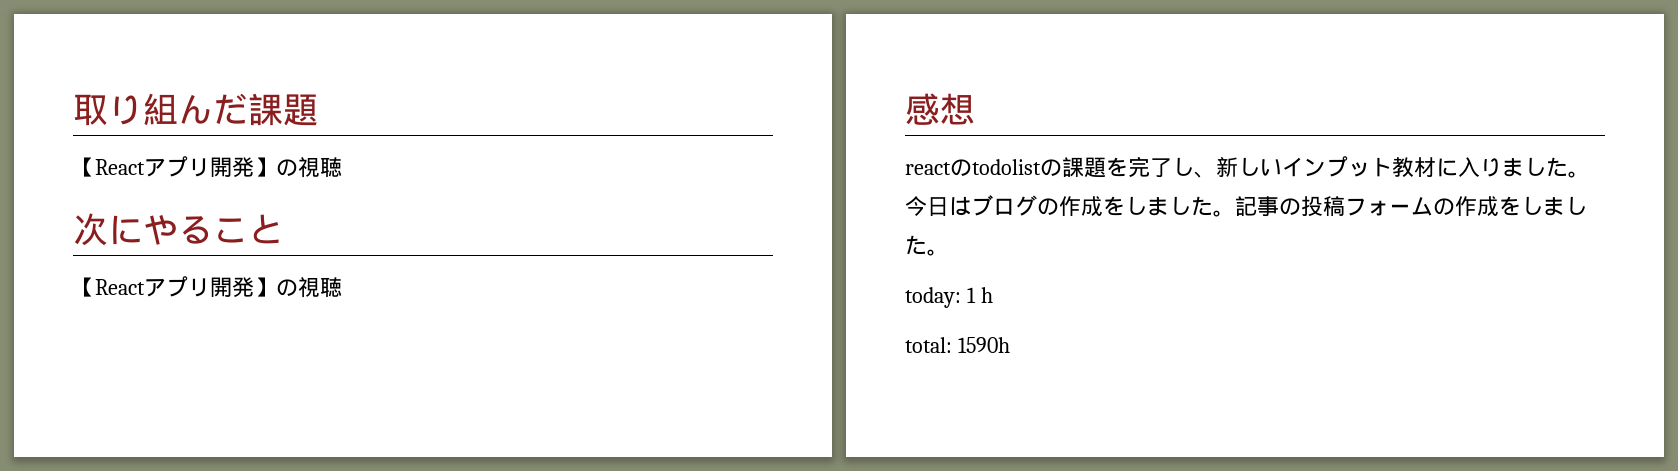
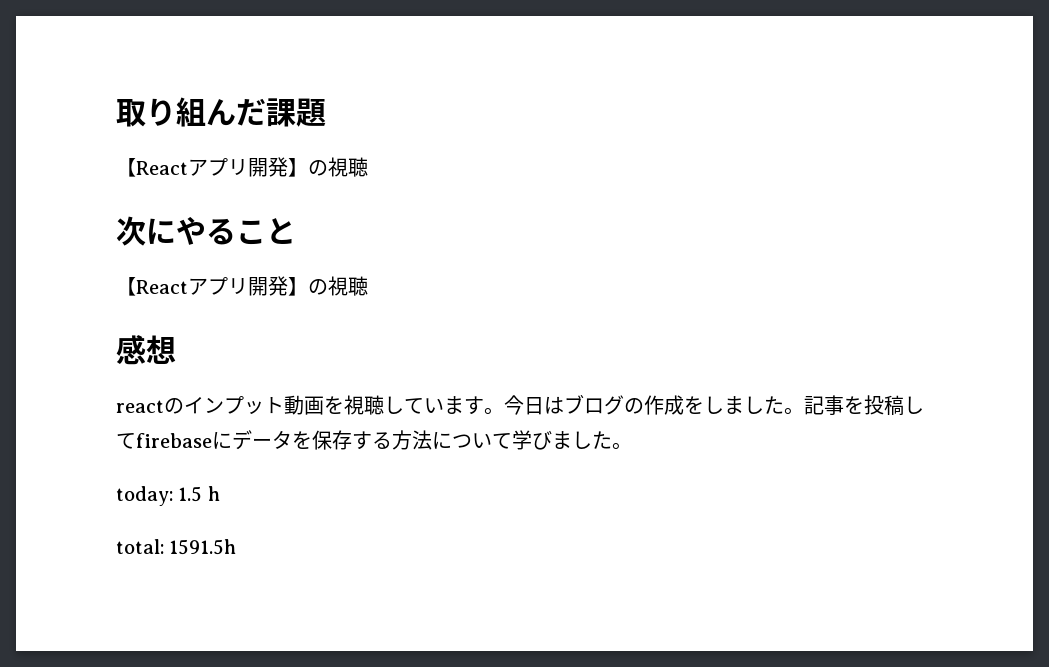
- reactのtodolistの課題を完了し、新しいインプット教材に入りました。
+ reactのインプット動画を視聴しています。
- 記事の投稿フォームの作成をしました。
+ 記事を投稿してfirebaseにデータを保存する方法について学びました。
- today: 1 h
+ today: 1.5 h
- total: 1590h
+ total: 1591.5h

